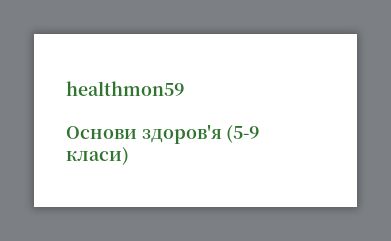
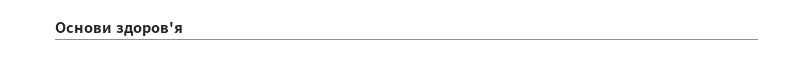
- healthmon59
- Основи здоров'я (5-9 класи)
+ Основи здоров'я

